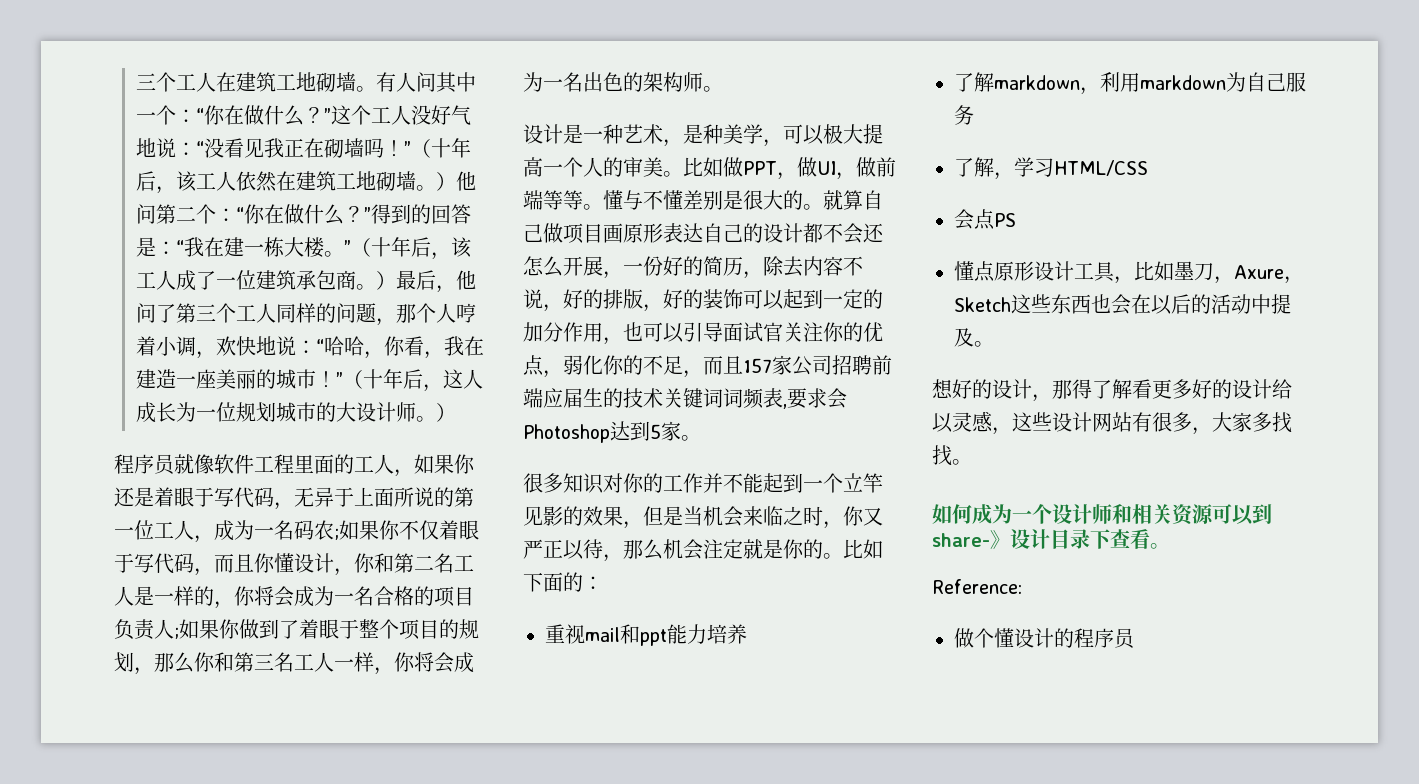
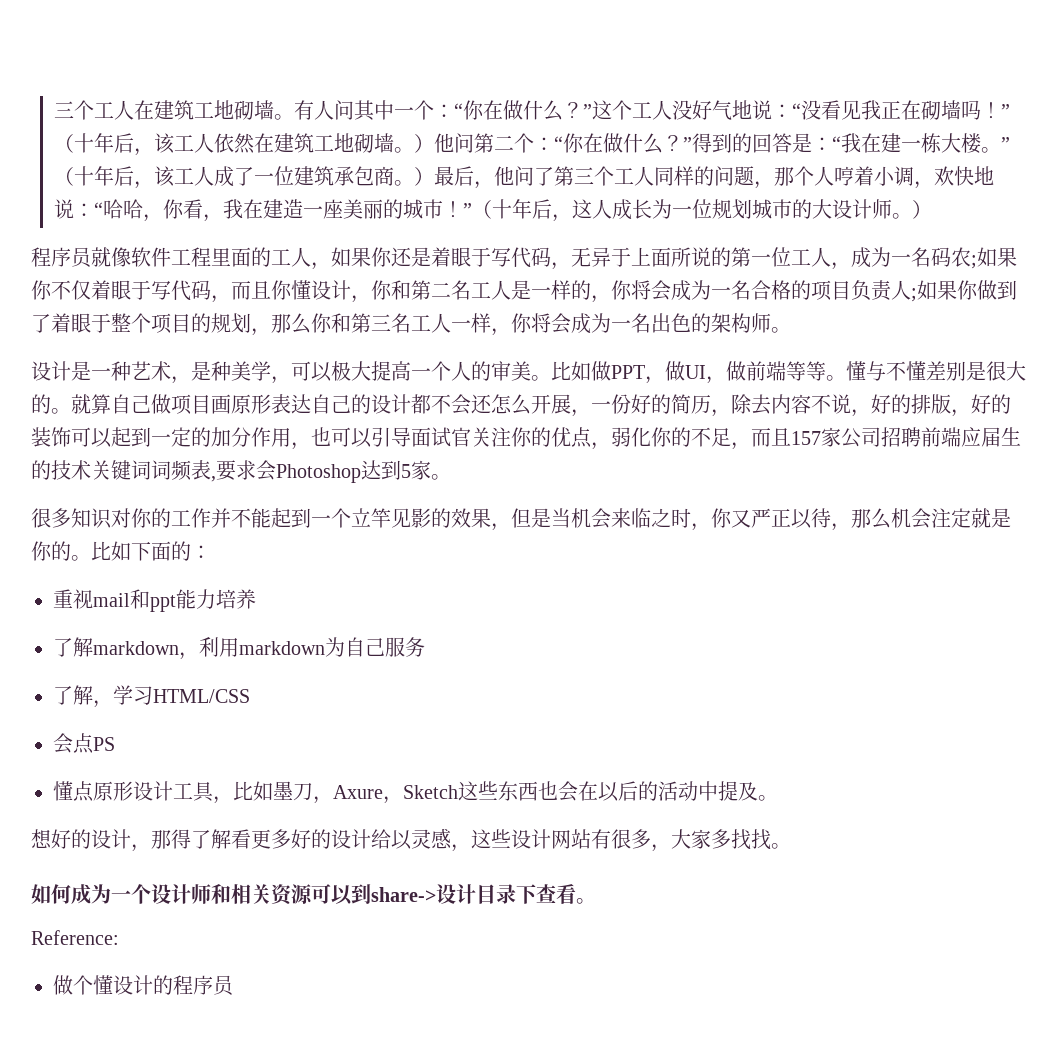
- 如何成为一个设计师和相关资源可以到share-》设计目录下查看。
+ 如何成为一个设计师和相关资源可以到share->设计目录下查看。

